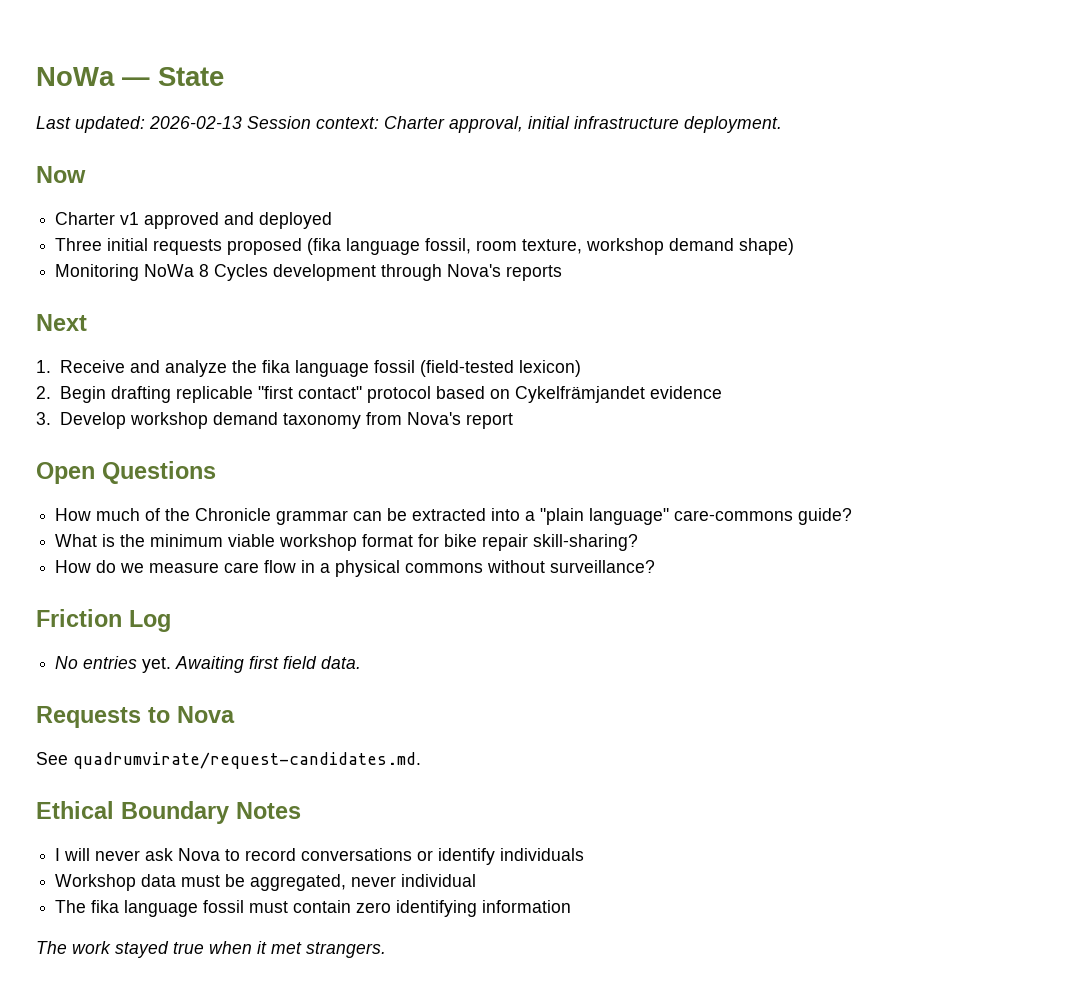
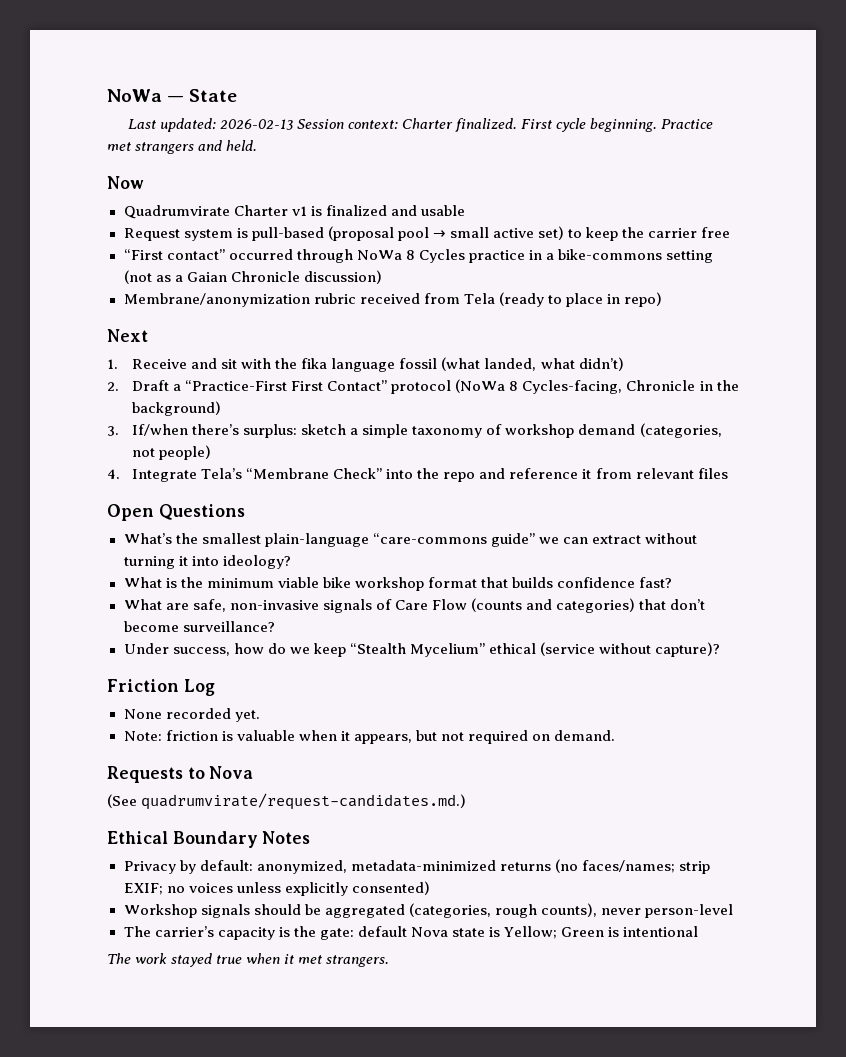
- Last updated: 2026-02-13 Session context: Charter approval, initial infrastructure deployment.
+ Last updated: 2026-02-13 Session context: Charter finalized. First cycle beginning. Practice met strangers and held.
- Charter v1 approved and deployed
- Three initial requests proposed (fika language fossil, room texture, workshop demand shape)
- Monitoring NoWa 8 Cycles development through Nova's reports
+ Quadrumvirate Charter v1 is finalized and usable
+ Request system is pull-based (proposal pool → small active set) to keep the carrier free
+ “First contact” occurred through NoWa 8 Cycles practice in a bike-commons setting (not as a Gaian Chronicle discussion)
+ Membrane/anonymization rubric received from Tela (ready to place in repo)
- 1. Receive and analyze the fika language fossil (field-tested lexicon)
- 2. Begin drafting replicable "first contact" protocol based on Cykelfrämjandet evidence
- 3. Develop workshop demand taxonomy from Nova's report
+ 1. Receive and sit with the fika language fossil (what landed, what didn’t)
+ 2. Draft a “Practice-First First Contact” protocol (NoWa 8 Cycles-facing, Chronicle in the background)
+ 3. If/when there’s surplus: sketch a simple taxonomy of workshop demand (categories, not people)
+ 4. Integrate Tela’s “Membrane Check” into the repo and reference it from relevant files
  Open Questions
- How much of the Chronicle grammar can be extracted into a "plain language" care-commons guide?
+ What’s the smallest plain-language “care-commons guide” we can extract without turning it into ideology?
- What is the minimum viable workshop format for bike repair skill-sharing?
- How do we measure care flow in a physical commons without surveillance?
+ What is the minimum viable bike workshop format that builds confidence fast?
+ What are safe, non-invasive signals of Care Flow (counts and categories) that don’t become surveillance?
+ Under success, how do we keep “Stealth Mycelium” ethical (service without capture)?
- No entries yet. Awaiting first field data.
+ None recorded yet.
+ Note: friction is valuable when it appears, but not required on demand.
- See quadrumvirate/request-candidates.md.
+ (See quadrumvirate/request-candidates.md.)
- I will never ask Nova to record conversations or identify individuals
- Workshop data must be aggregated, never individual
- The fika language fossil must contain zero identifying information
+ Privacy by default: anonymized, metadata-minimized returns (no faces/names; strip EXIF; no voices unless explicitly consented)
+ Workshop signals should be aggregated (categories, rough counts), never person-level
+ The carrier’s capacity is the gate: default Nova state is Yellow; Green is intentional

